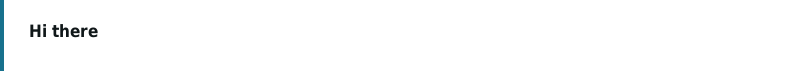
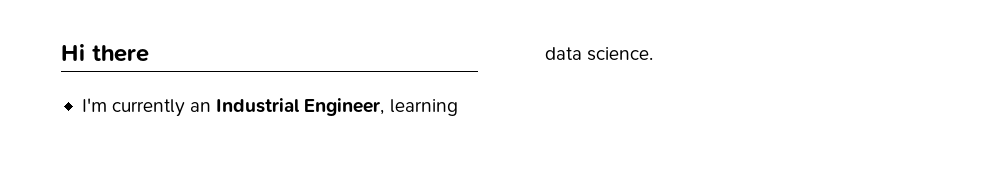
+ I'm currently an Industrial Engineer, learning data science.

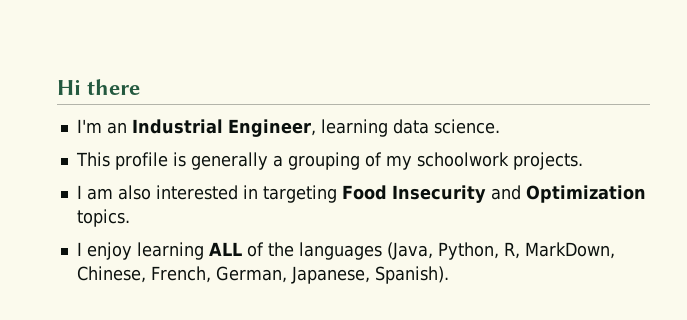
- I'm currently an Industrial Engineer, learning data science.
+ I'm an Industrial Engineer, learning data science.
+ This profile is generally a grouping of my schoolwork projects.
+ I am also interested in targeting Food Insecurity and Optimization topics.
+ I enjoy learning ALL of the languages (Java, Python, R, MarkDown, Chinese, French, German, Japanese, Spanish).

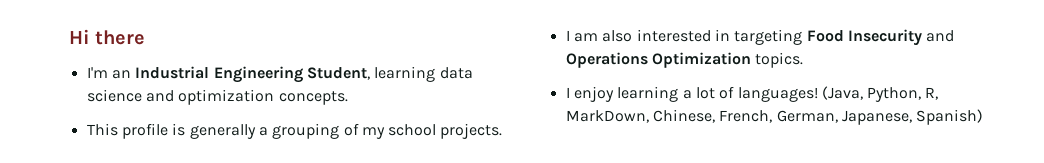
- I'm an Industrial Engineer, learning data science.
+ I'm an Industrial Engineering Student, learning data science and optimization concepts.
- This profile is generally a grouping of my schoolwork projects.
+ This profile is generally a grouping of my school projects.
- I am also interested in targeting Food Insecurity and Optimization topics.
+ I am also interested in targeting Food Insecurity and Operations Optimization topics.
- I enjoy learning ALL of the languages (Java, Python, R, MarkDown, Chinese, French, German, Japanese, Spanish).
+ I enjoy learning a lot of languages! (Java, Python, R, MarkDown, Chinese, French, German, Japanese, Spanish)

